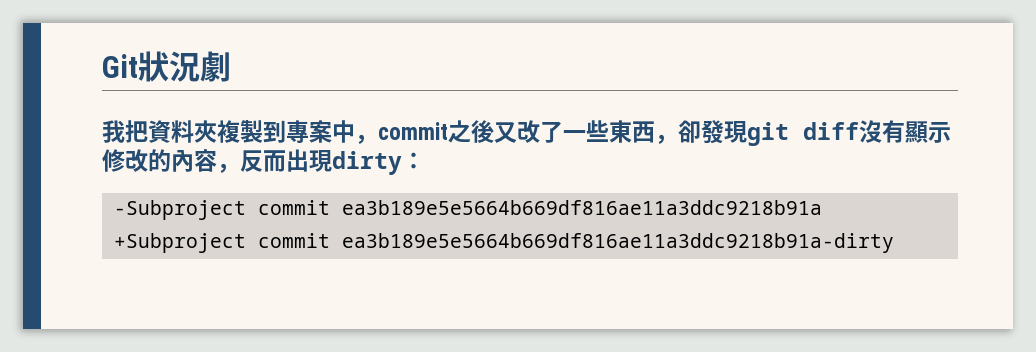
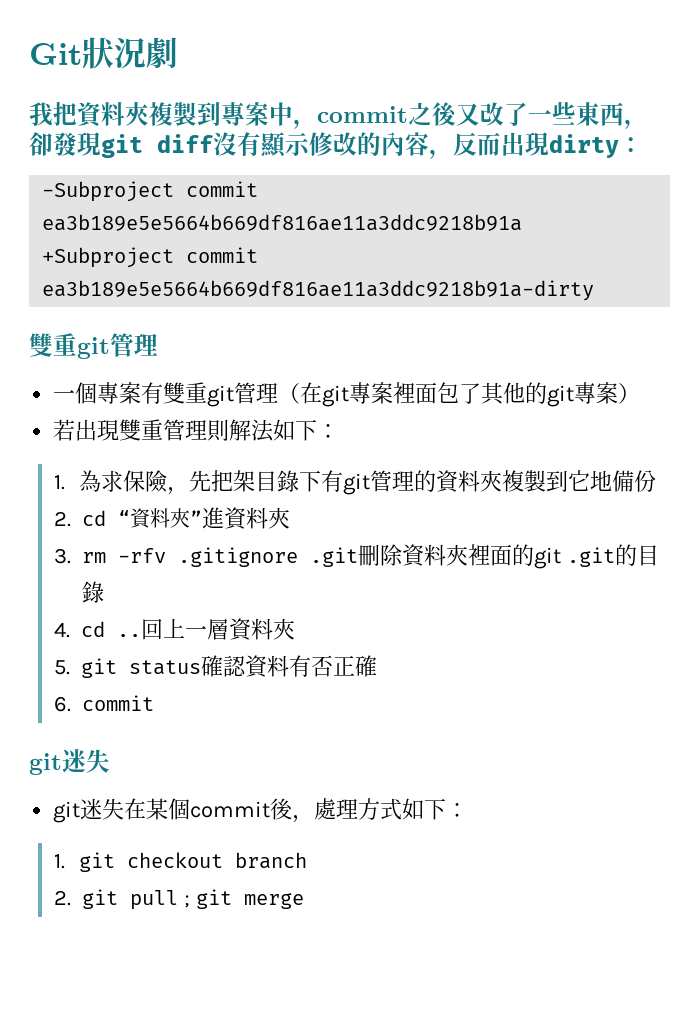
  +Subproject commit ea3b189e5e5664b669df816ae11a3ddc9218b91a-dirty
+ 雙重git管理
+ 一個專案有雙重git管理（在git專案裡面包了其他的git專案）
+ 若出現雙重管理則解法如下：
+ 1.為求保險，先把架目錄下有git管理的資料夾複製到它地備份
+ 2. cd “資料夾”進資料夾
+ 3. rm -rfv .gitignore .git刪除資料夾裡面的git .git的目錄
+ 4. cd ..回上一層資料夾
+ 5. git status確認資料有否正確
+ 6. commit
+ git迷失
+ git迷失在某個commit後，處理方式如下：
+ 1. git checkout branch
+ 2. git pull ; git merge

